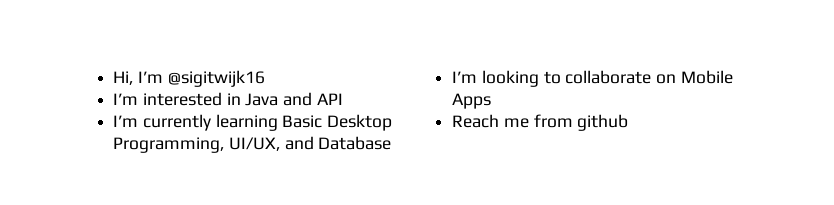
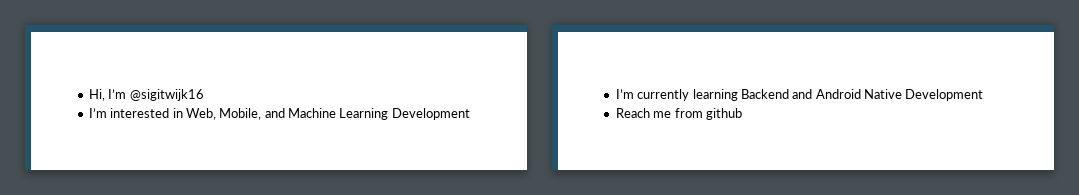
- I’m interested in Java and API
- I’m currently learning Basic Desktop Programming, UI/UX, and Database
- I’m looking to collaborate on Mobile Apps
+ I’m interested in Web, Mobile, and Machine Learning Development
+ I’m currently learning Backend and Android Native Development

